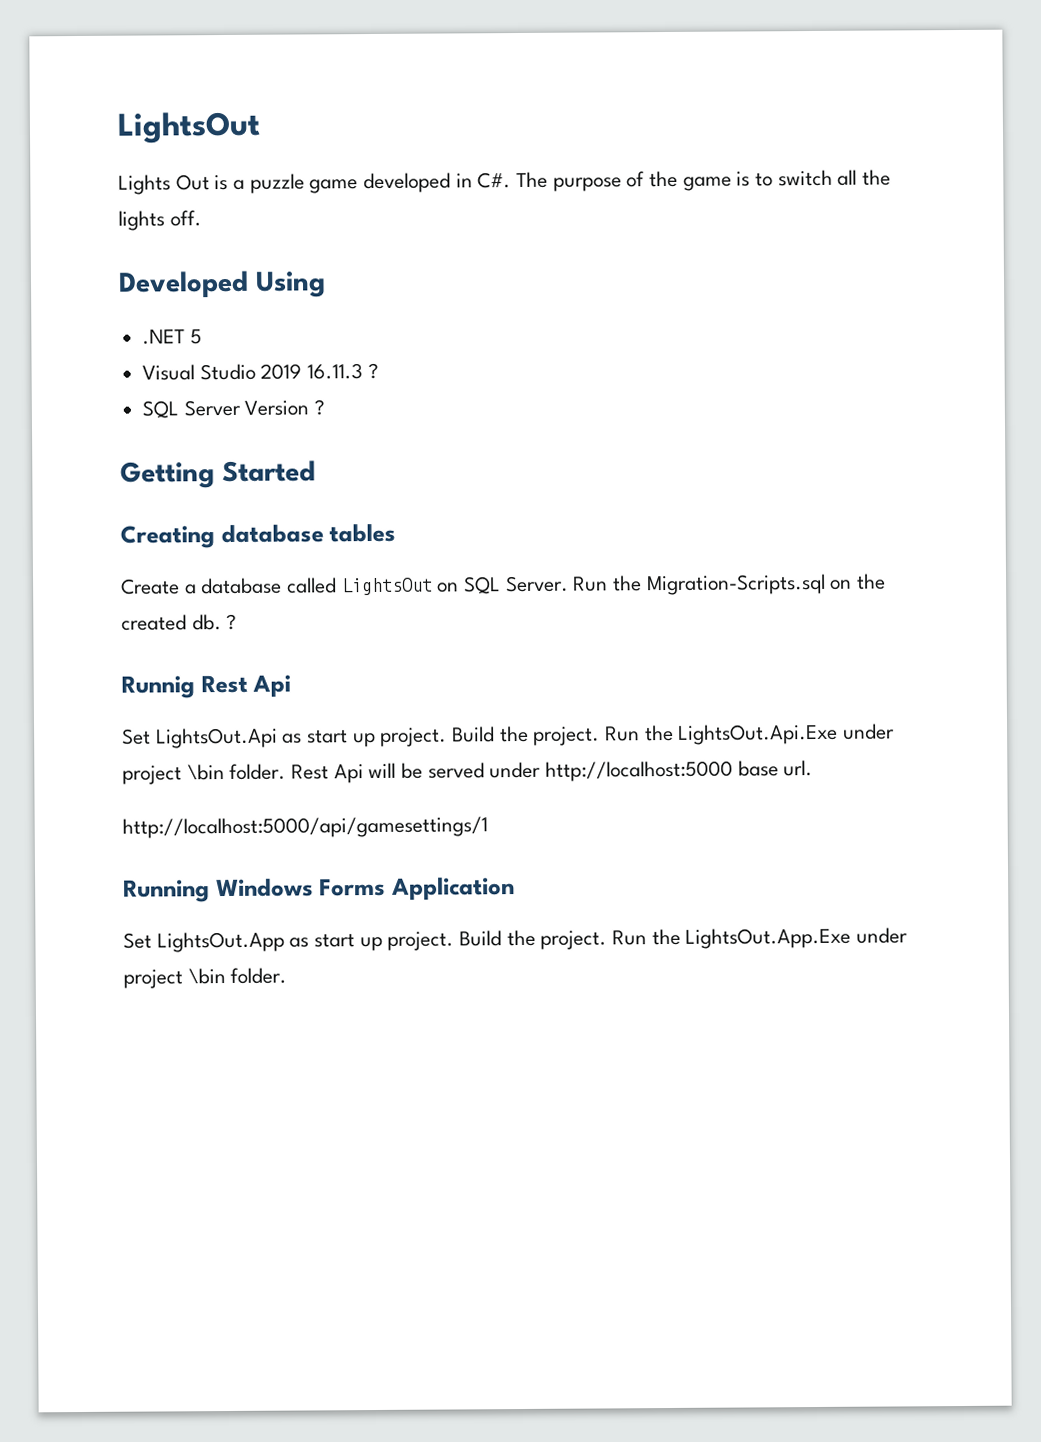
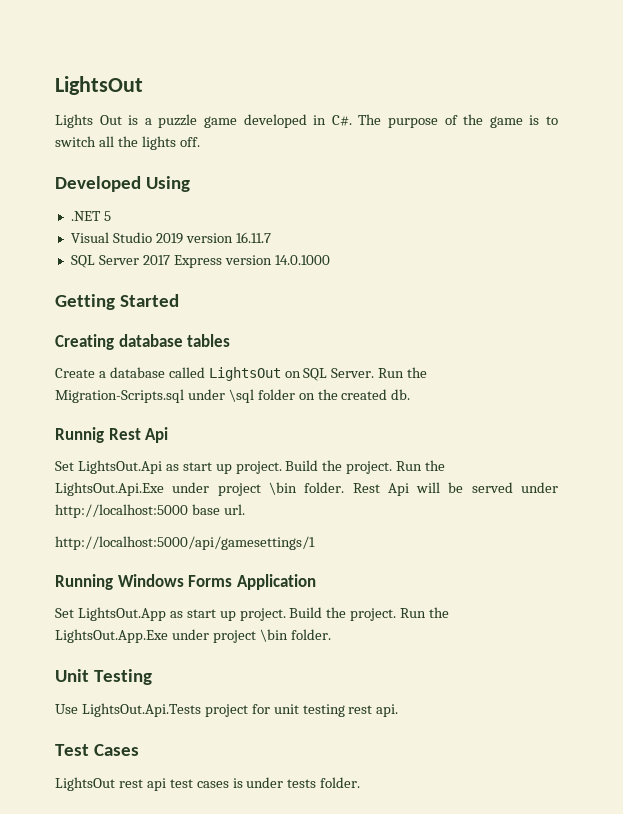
- Visual Studio 2019 16.11.3 ?
+ Visual Studio 2019 version 16.11.7
- SQL Server Version ?
+ SQL Server 2017 Express version 14.0.1000
- Run the Migration-Scripts.sql on the created db. ?
+ Run the Migration-Scripts.sql under \sql folder on the created db.
+ Unit Testing
+ Use LightsOut.Api.Tests project for unit testing rest api.
+ Test Cases
+ LightsOut rest api test cases is under tests folder.

